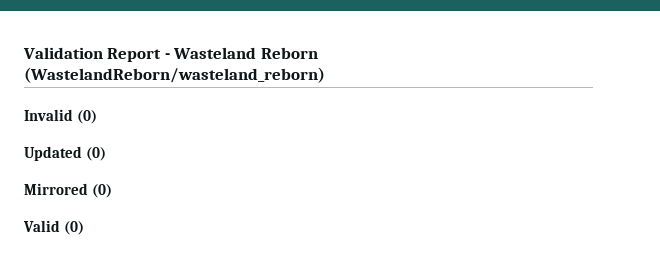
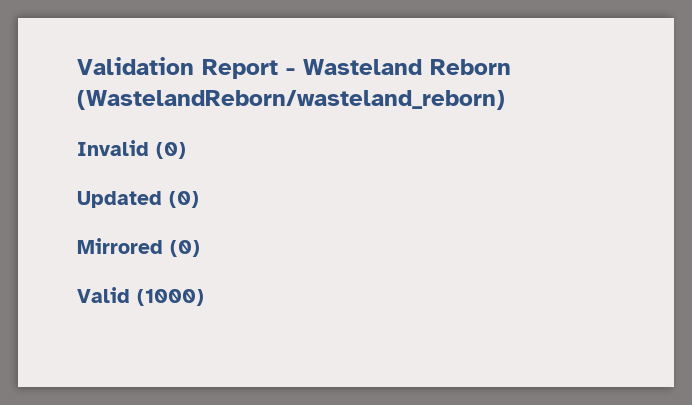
- Valid (0)
+ Valid (1000)

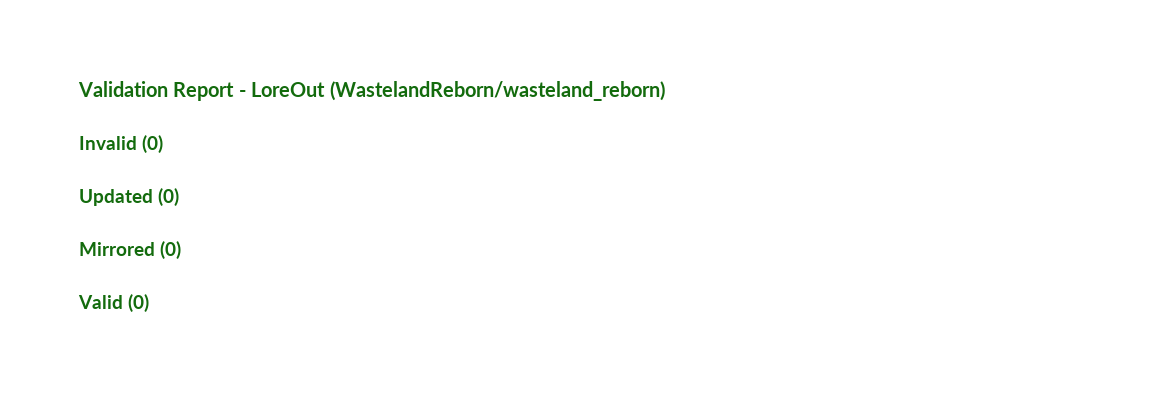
- Validation Report - Wasteland Reborn (WastelandReborn/wasteland_reborn)
+ Validation Report - LoreOut (WastelandReborn/wasteland_reborn)
- Valid (1000)
+ Valid (0)

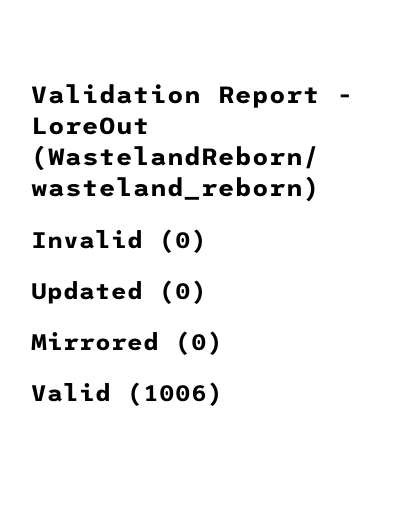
- Valid (0)
+ Valid (1006)

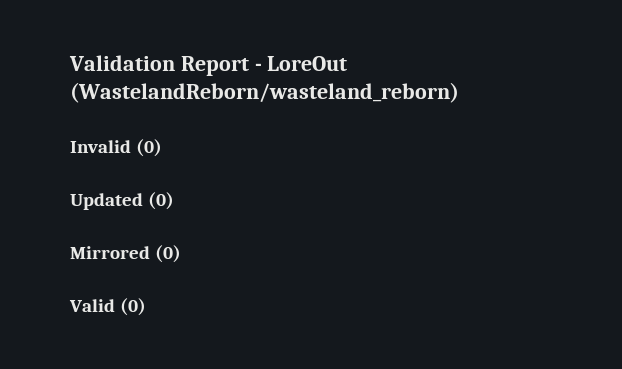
- Valid (1006)
+ Valid (0)

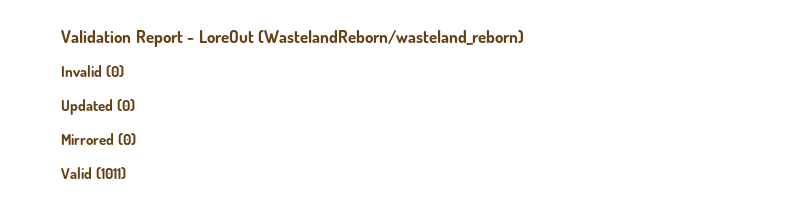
- Valid (0)
+ Valid (1011)

